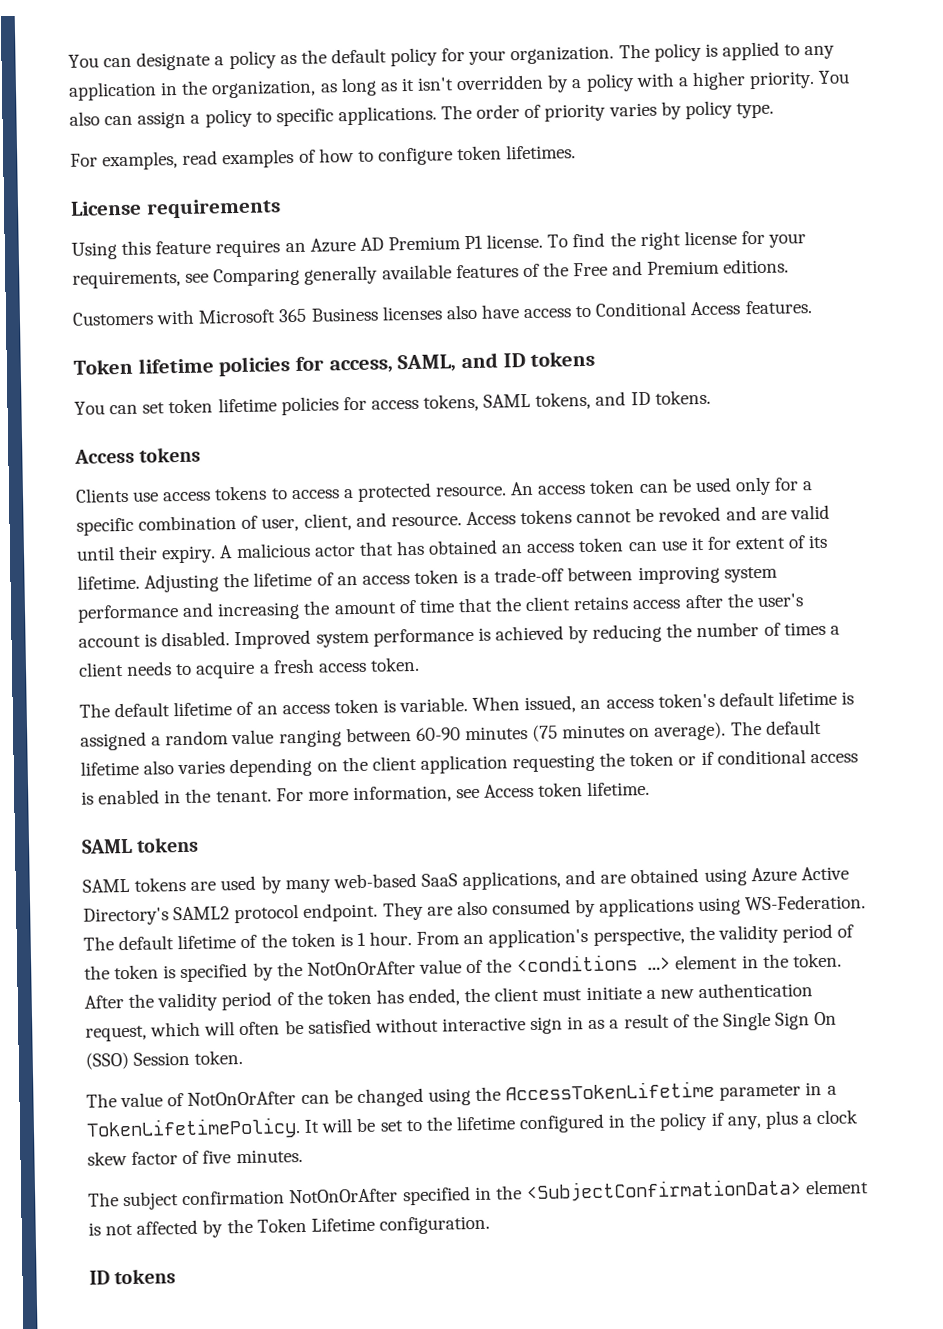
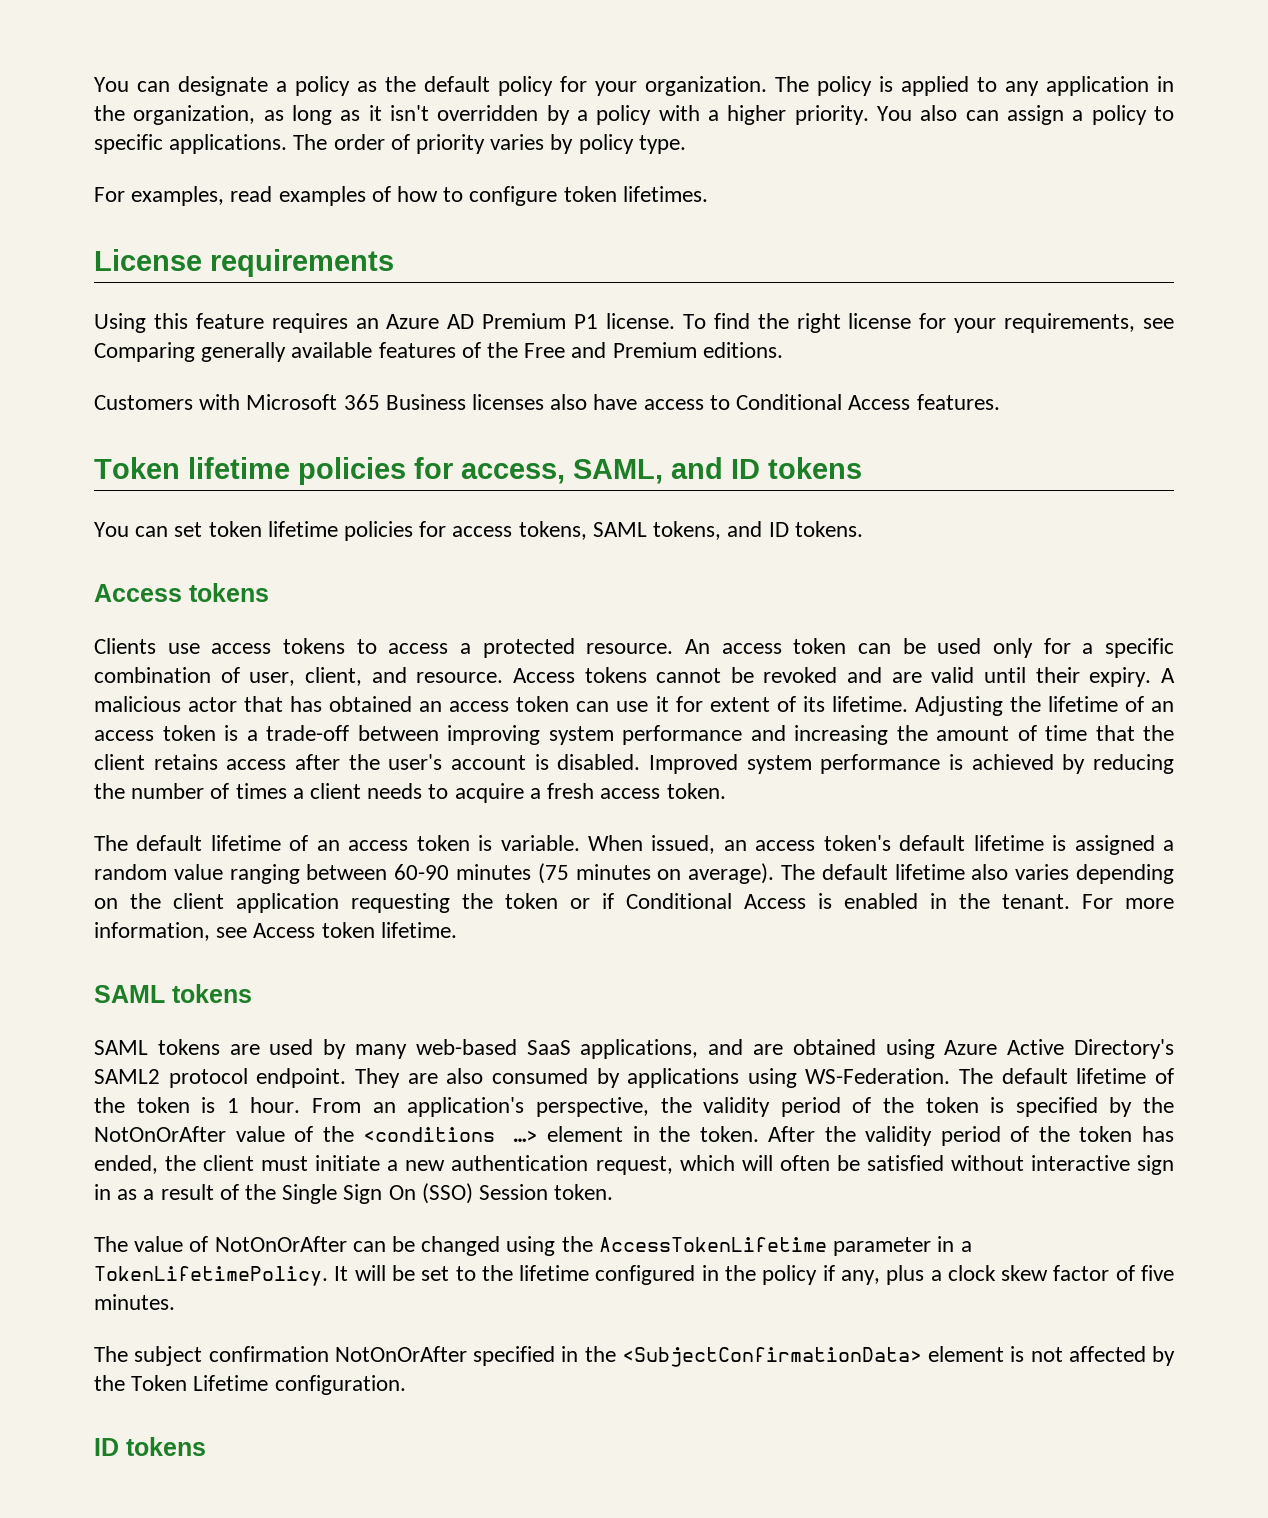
- The default lifetime also varies depending on the client application requesting the token or if conditional access is enabled in the tenant.
+ The default lifetime also varies depending on the client application requesting the token or if Conditional Access is enabled in the tenant.

